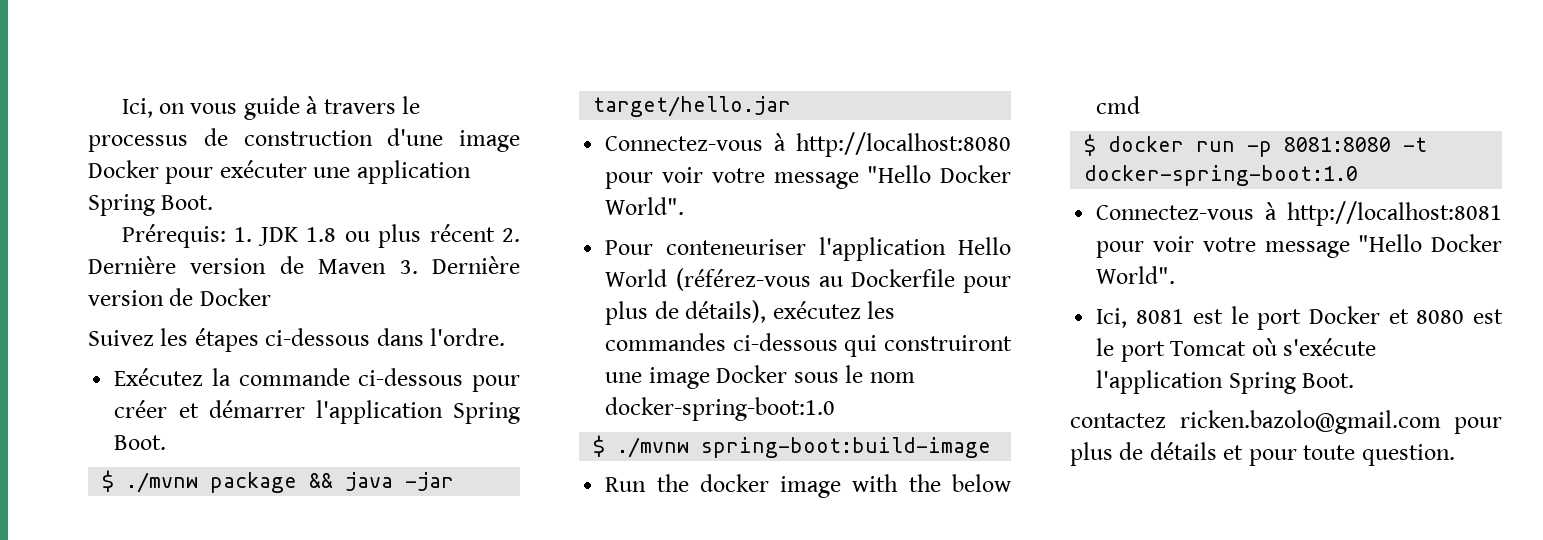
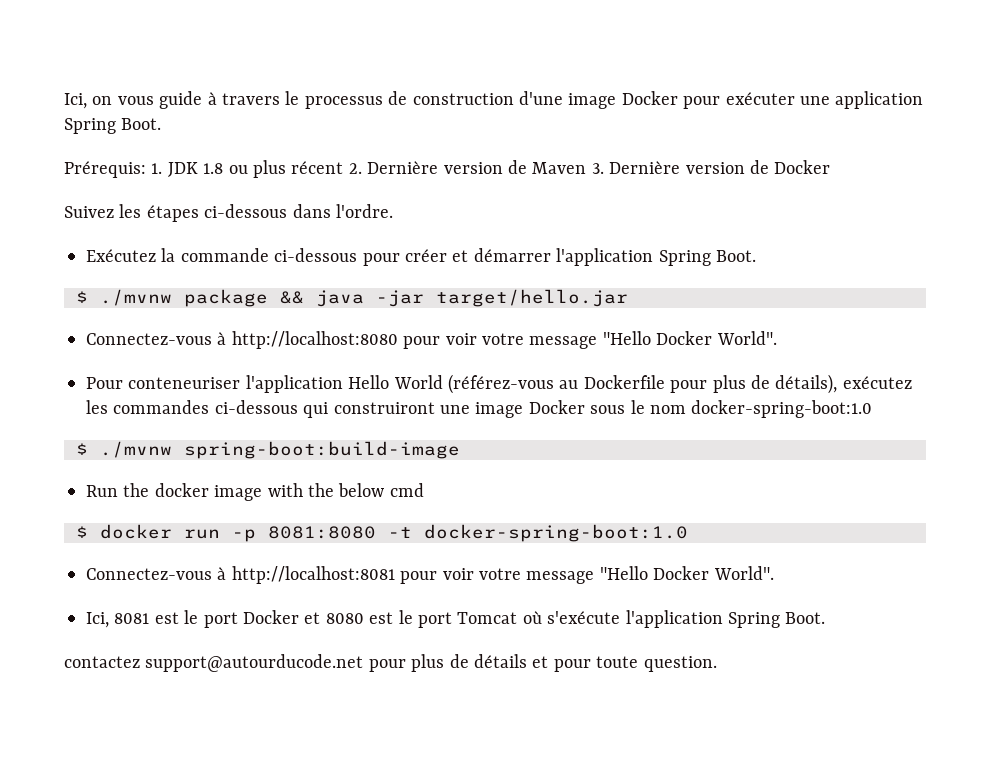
- contactez ricken.bazolo@gmail.com pour plus de détails et pour toute question.
+ contactez support@autourducode.net pour plus de détails et pour toute question.

